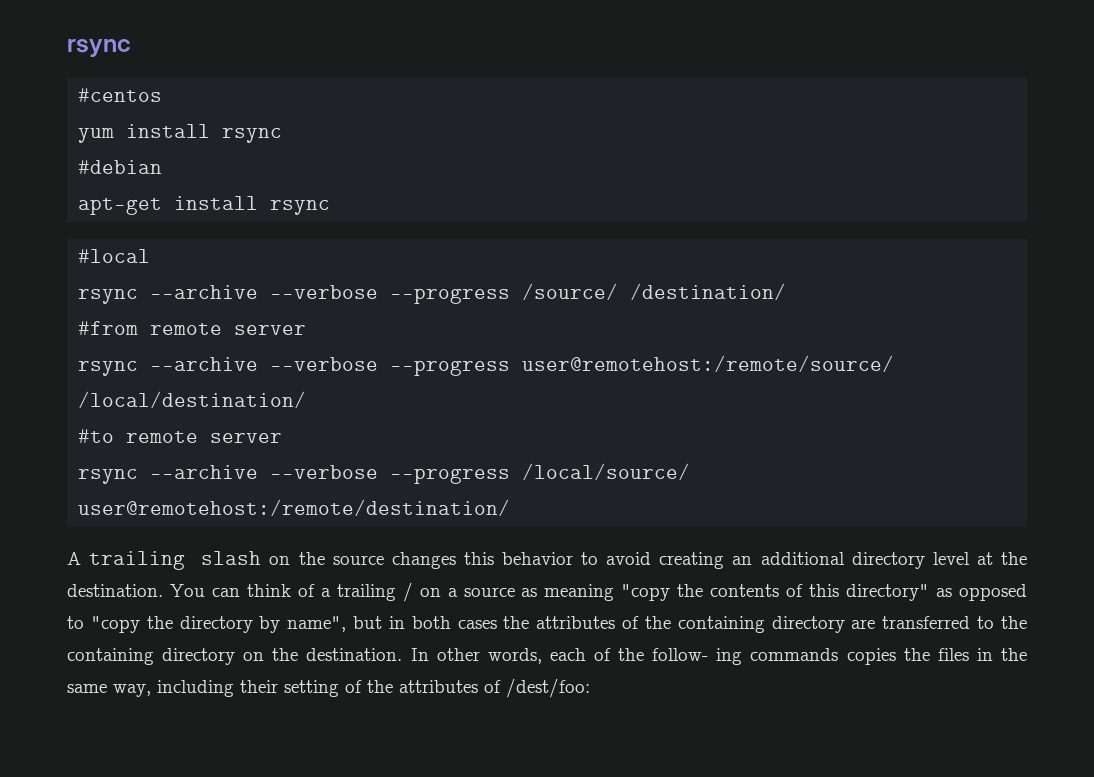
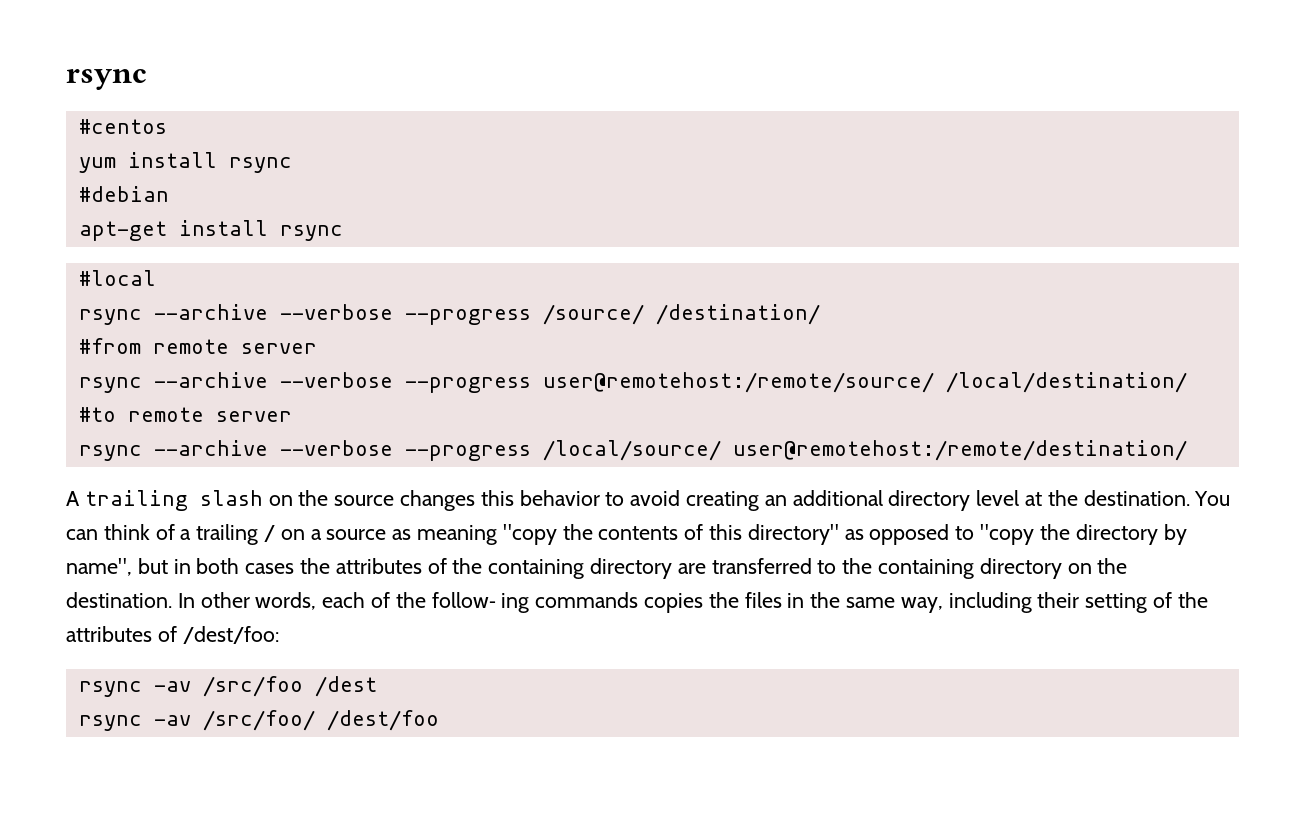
+ rsync -av /src/foo /dest
+ rsync -av /src/foo/ /dest/foo

